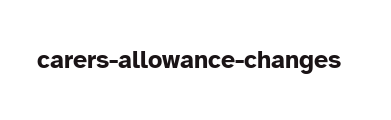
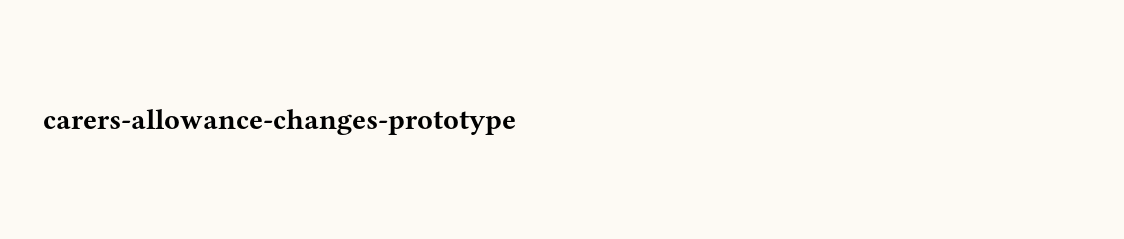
- carers-allowance-changes
+ carers-allowance-changes-prototype

